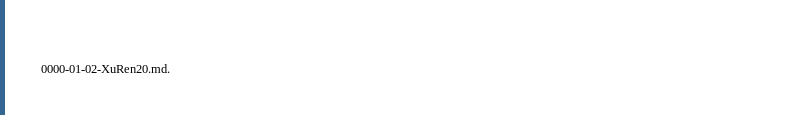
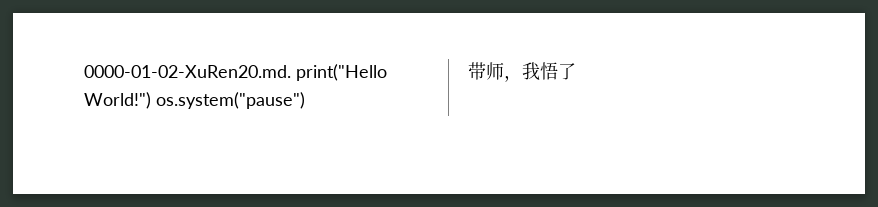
- 0000-01-02-XuRen20.md.
+ 0000-01-02-XuRen20.md. print("Hello World!") os.system("pause")
+ 带师，我悟了

